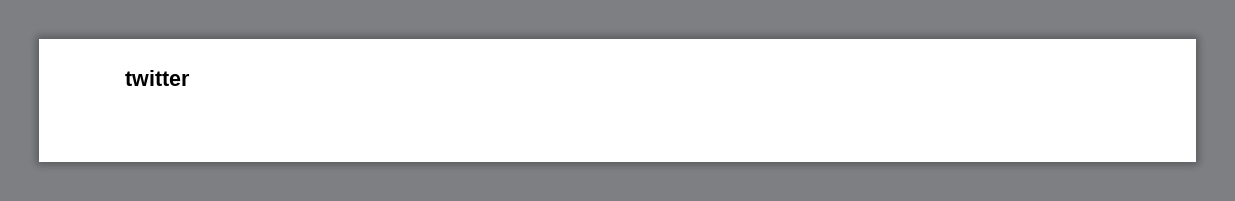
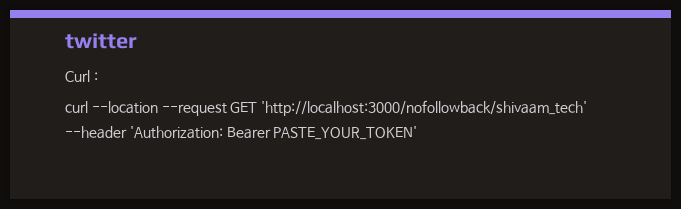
+ Curl :
+ curl --location --request GET 'http://localhost:3000/nofollowback/shivaam_tech'
+ --header 'Authorization: Bearer PASTE_YOUR_TOKEN'

